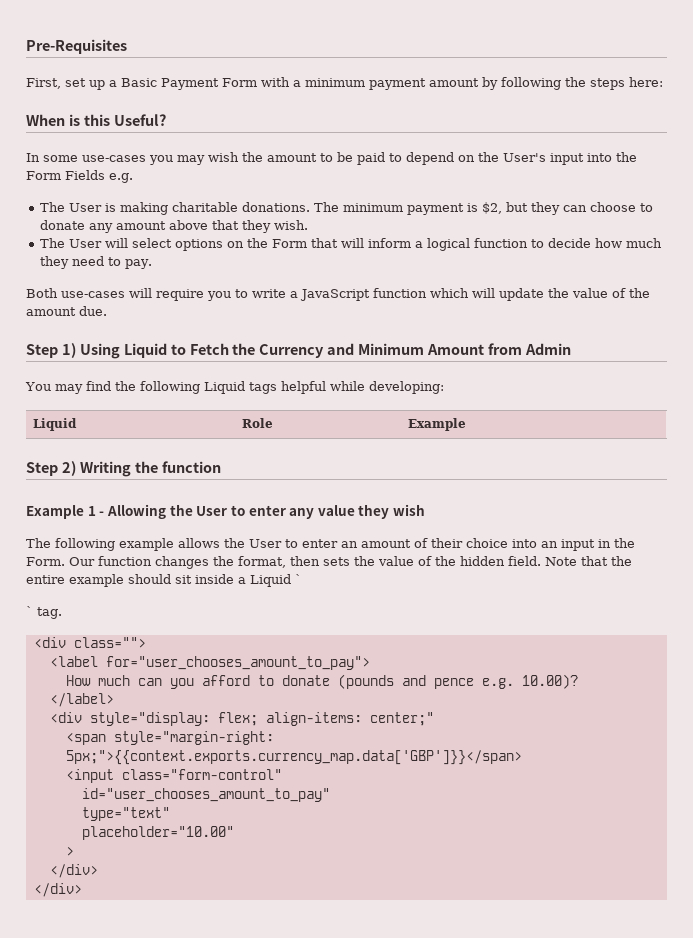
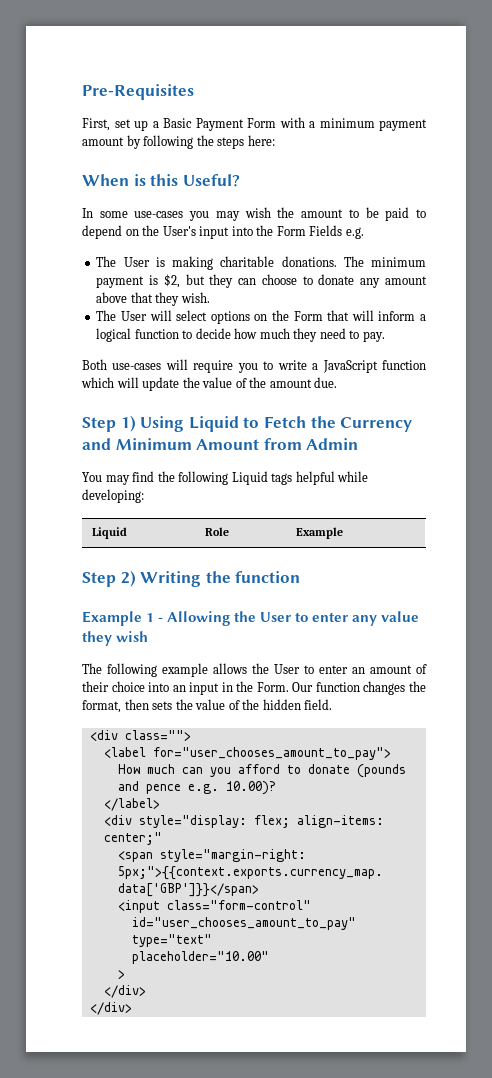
- Note that the entire example should sit inside a Liquid `
- ` tag.

